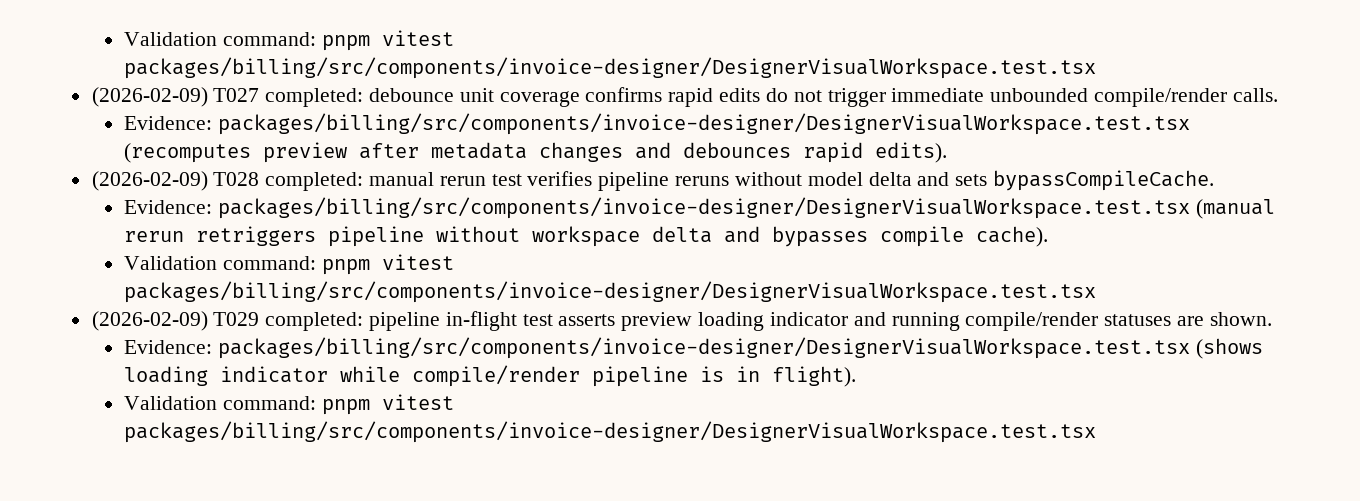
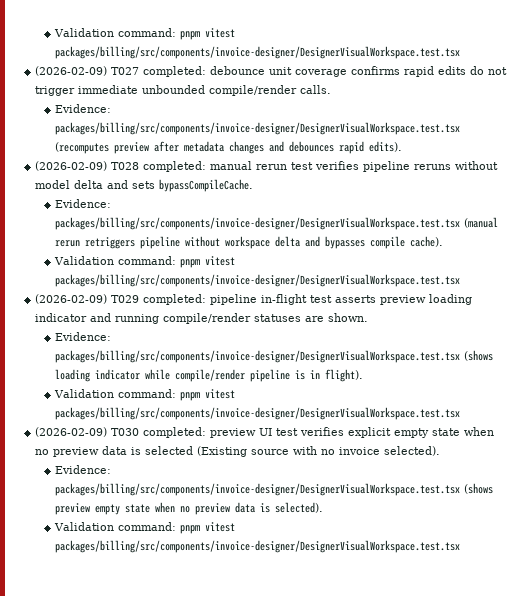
+ (2026-02-09) T030 completed: preview UI test verifies explicit empty state when no preview data is selected (Existing source with no invoice selected).
+ Evidence: packages/billing/src/components/invoice-designer/DesignerVisualWorkspace.test.tsx (shows preview empty state when no preview data is selected).
+ Validation command: pnpm vitest packages/billing/src/components/invoice-designer/DesignerVisualWorkspace.test.tsx

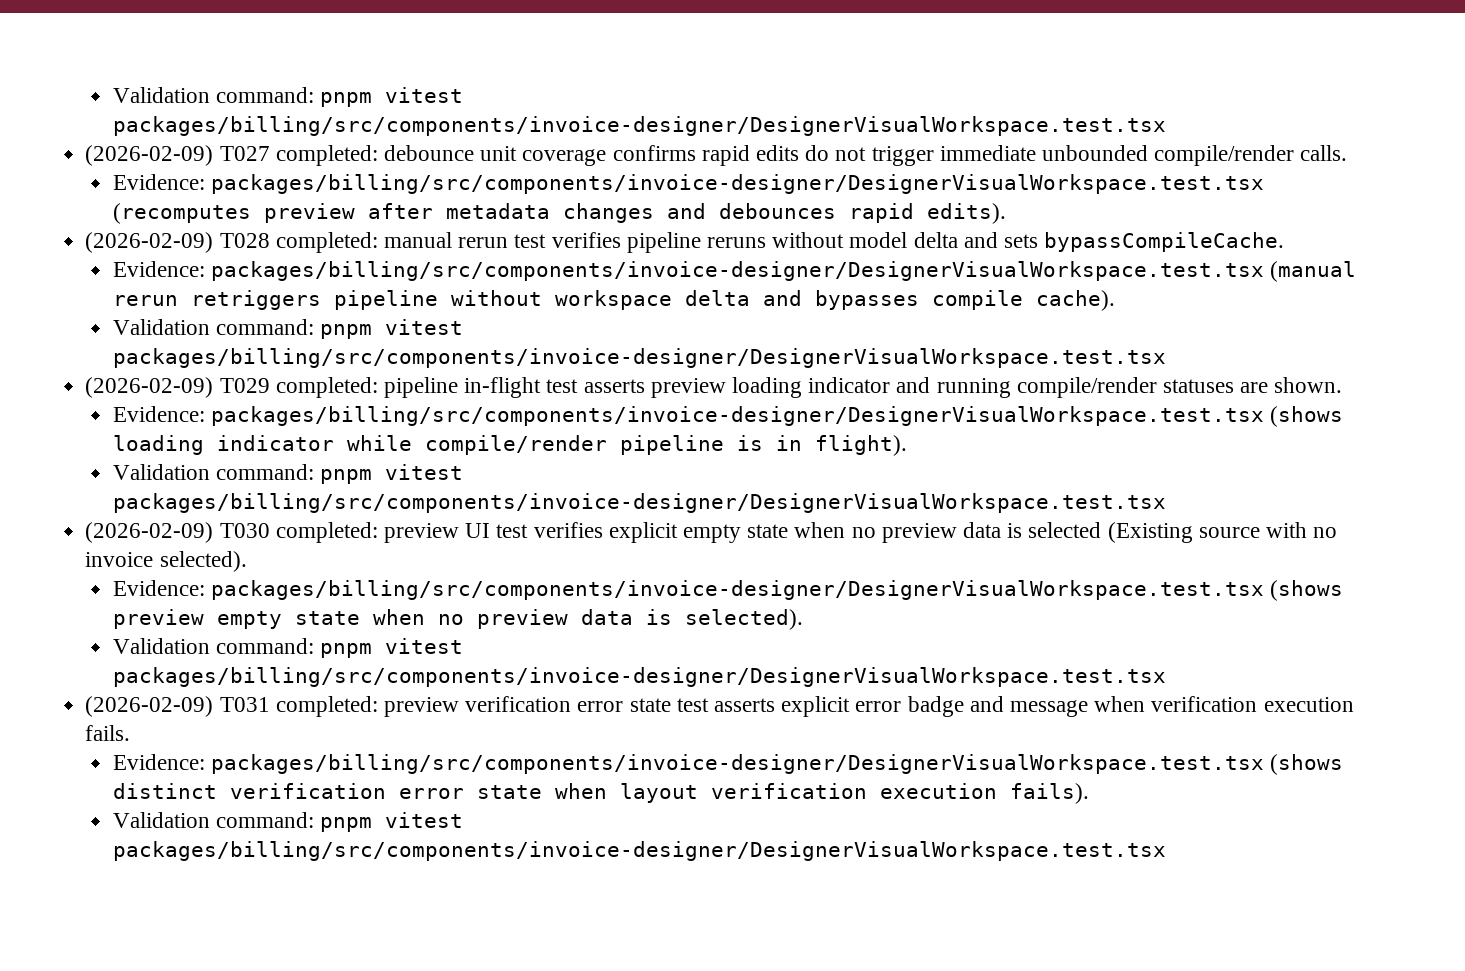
+ (2026-02-09) T031 completed: preview verification error state test asserts explicit error badge and message when verification execution fails.
+ Evidence: packages/billing/src/components/invoice-designer/DesignerVisualWorkspace.test.tsx (shows distinct verification error state when layout verification execution fails).
+ Validation command: pnpm vitest packages/billing/src/components/invoice-designer/DesignerVisualWorkspace.test.tsx

